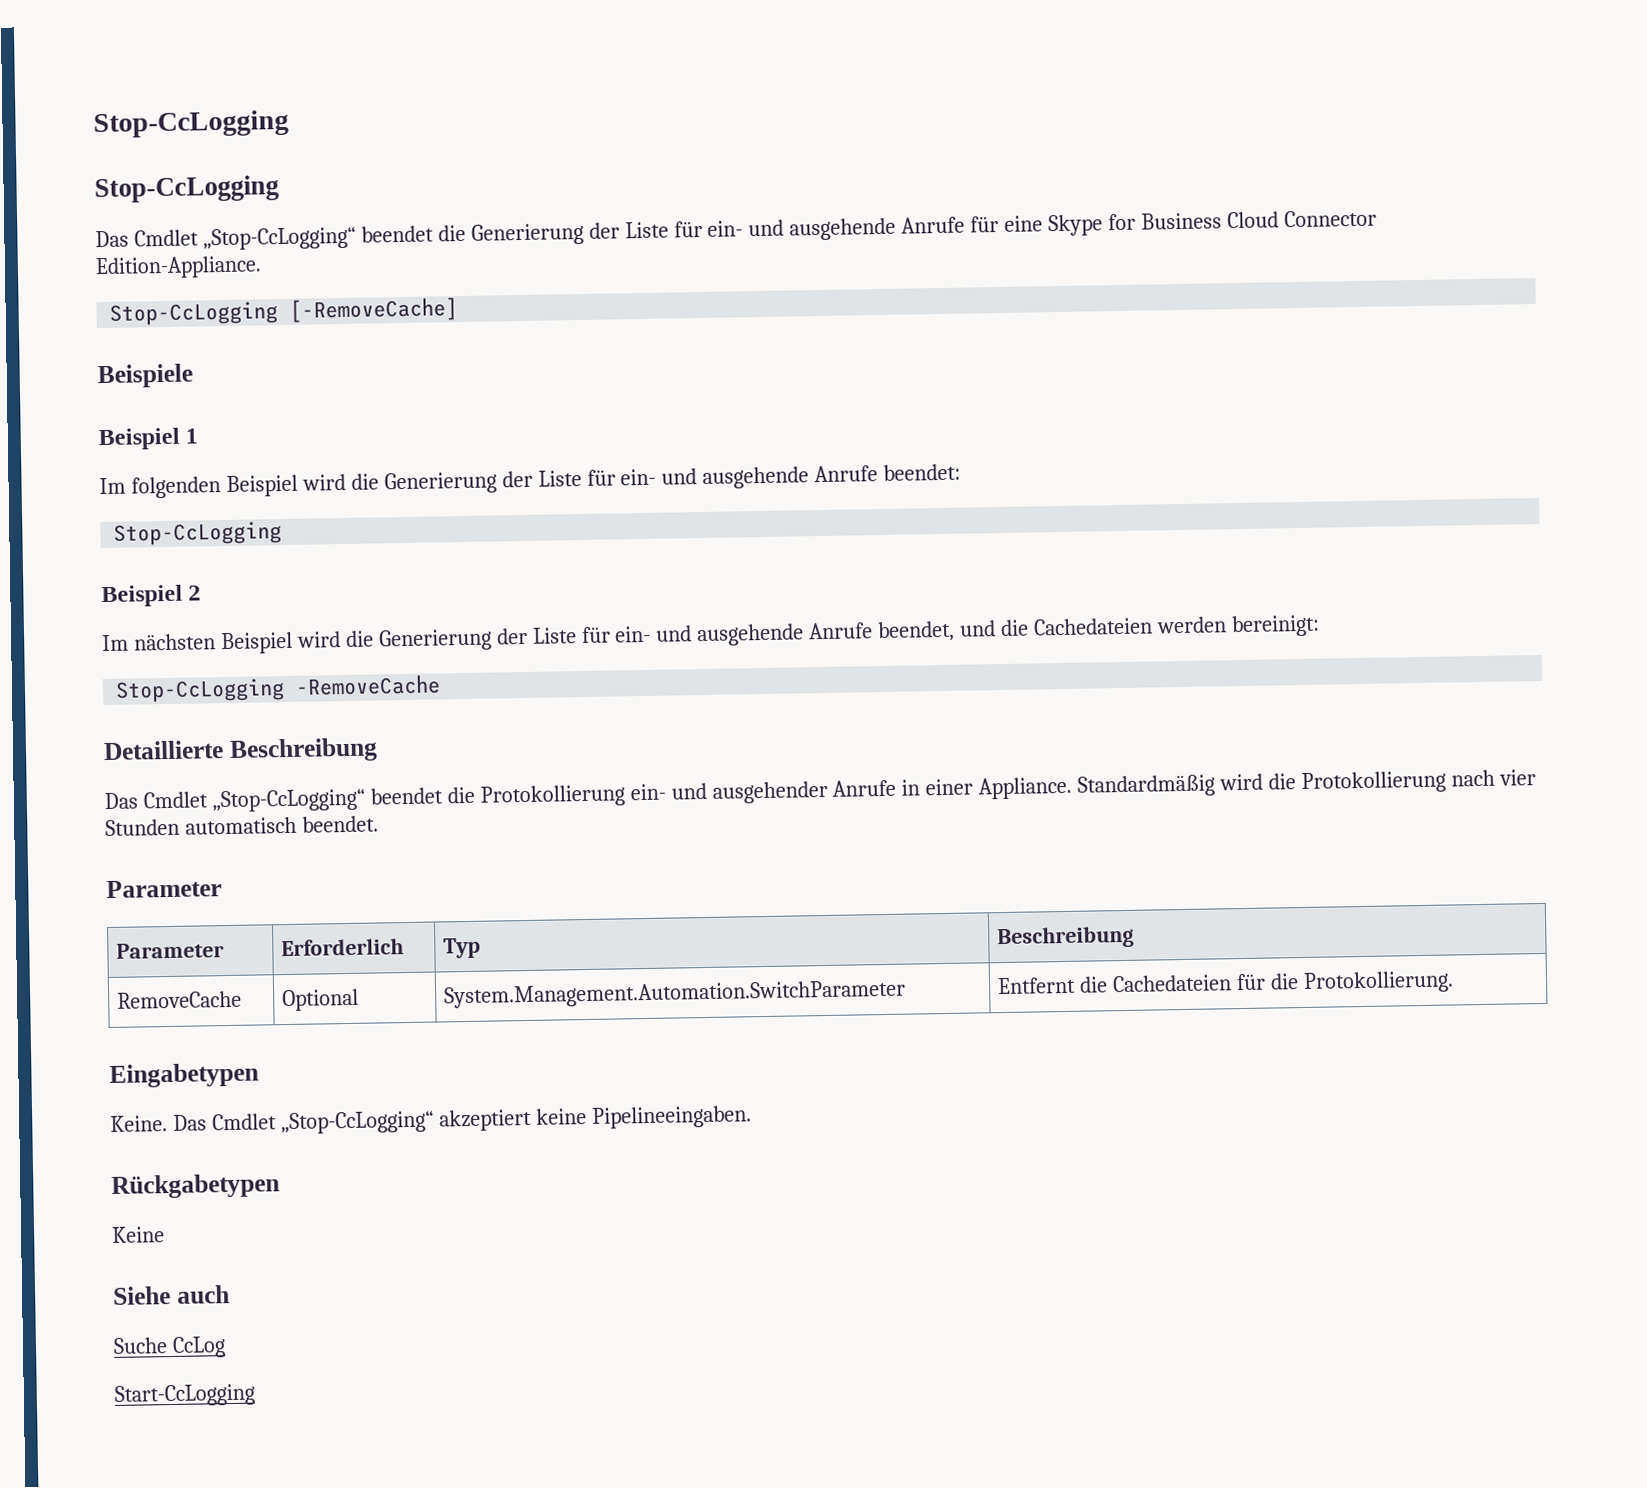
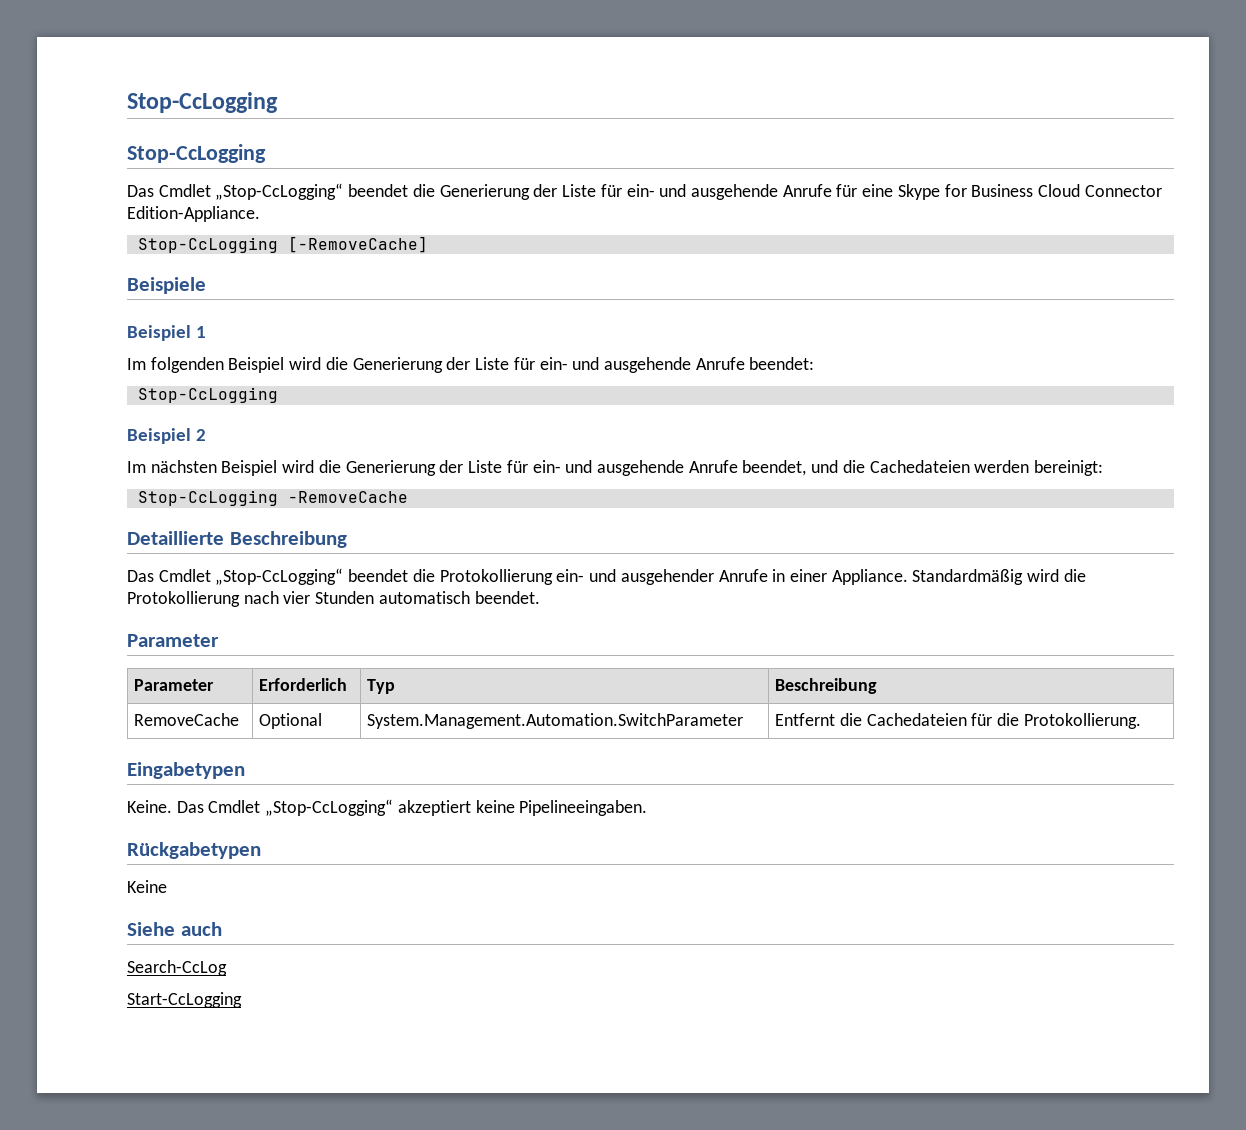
- Suche CcLog
+ Search-CcLog

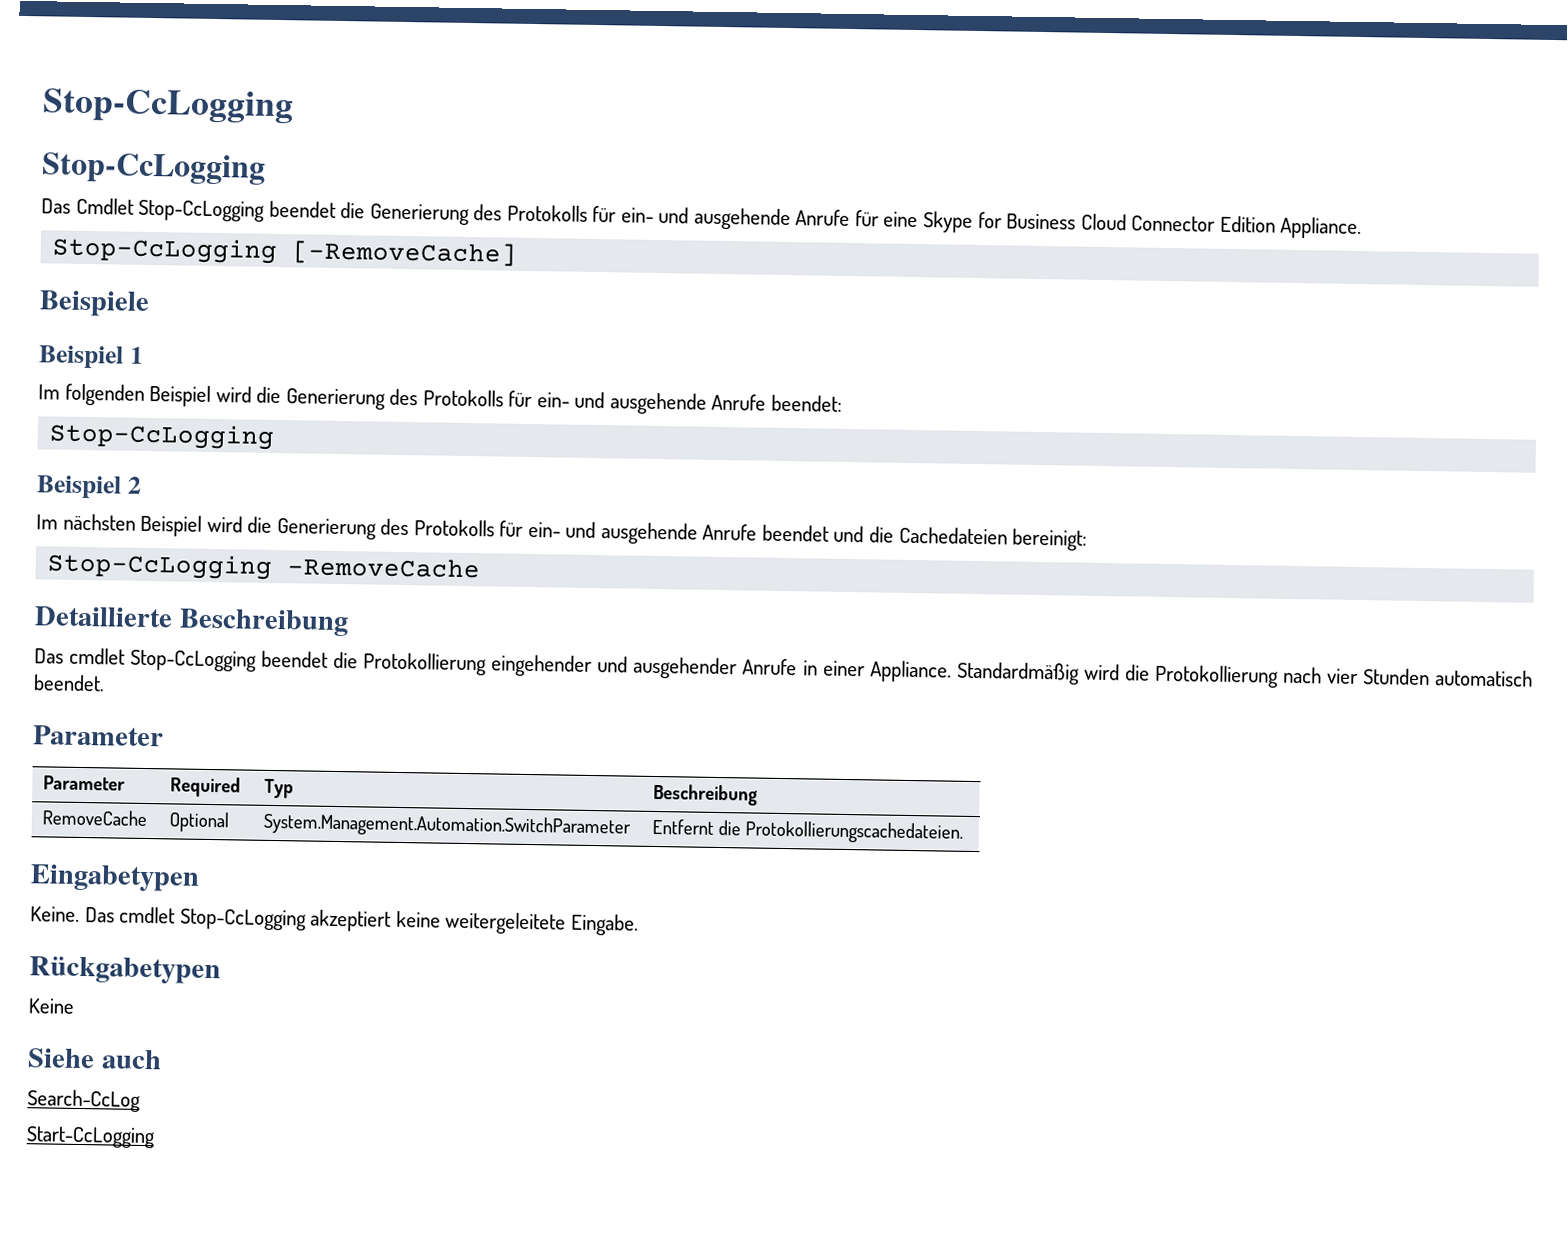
- Das Cmdlet „Stop-CcLogging“ beendet die Generierung der Liste für ein- und ausgehende Anrufe für eine Skype for Business Cloud Connector Edition-Appliance.
+ Das Cmdlet Stop-CcLogging beendet die Generierung des Protokolls für ein- und ausgehende Anrufe für eine Skype for Business Cloud Connector Edition Appliance.
- Im folgenden Beispiel wird die Generierung der Liste für ein- und ausgehende Anrufe beendet:
+ Im folgenden Beispiel wird die Generierung des Protokolls für ein- und ausgehende Anrufe beendet:
- Im nächsten Beispiel wird die Generierung der Liste für ein- und ausgehende Anrufe beendet, und die Cachedateien werden bereinigt:
+ Im nächsten Beispiel wird die Generierung des Protokolls für ein- und ausgehende Anrufe beendet und die Cachedateien bereinigt:
- Das Cmdlet „Stop-CcLogging“ beendet die Protokollierung ein- und ausgehender Anrufe in einer Appliance.
+ Das cmdlet Stop-CcLogging beendet die Protokollierung eingehender und ausgehender Anrufe in einer Appliance.
- Parameter | Erforderlich | Typ | Beschreibung
+ Parameter | Required | Typ | Beschreibung
- RemoveCache | Optional | System.Management.Automation.SwitchParameter | Entfernt die Cachedateien für die Protokollierung.
+ RemoveCache | Optional | System.Management.Automation.SwitchParameter | Entfernt die Protokollierungscachedateien.
- Das Cmdlet „Stop-CcLogging“ akzeptiert keine Pipelineeingaben.
+ Das cmdlet Stop-CcLogging akzeptiert keine weitergeleitete Eingabe.

